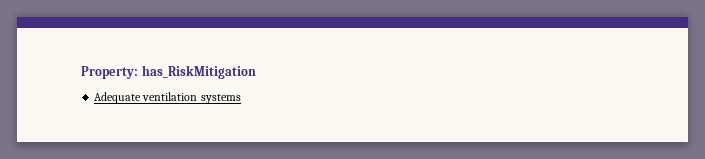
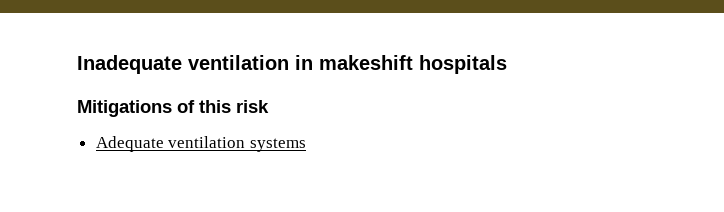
- Property: has_RiskMitigation
+ Inadequate ventilation in makeshift hospitals
+ Mitigations of this risk

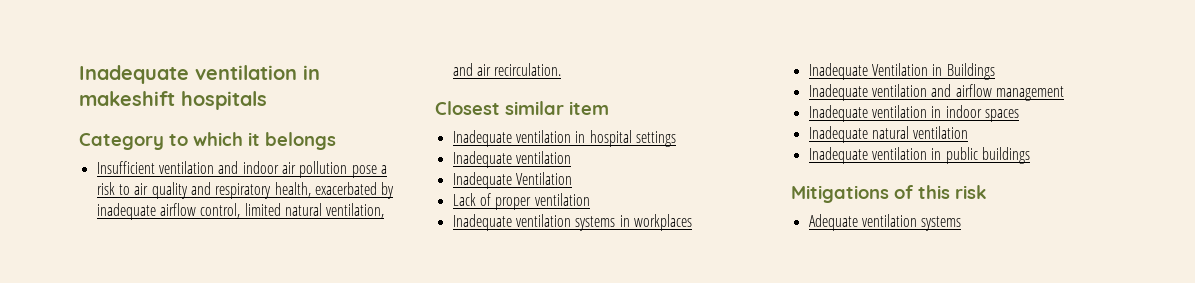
+ Category to which it belongs
+ Insufficient ventilation and indoor air pollution pose a risk to air quality and respiratory health, exacerbated by inadequate airflow control, limited natural ventilation, and air recirculation.
+ Closest similar item
+ Inadequate ventilation in hospital settings
+ Inadequate ventilation
+ Inadequate Ventilation
+ Lack of proper ventilation
+ Inadequate ventilation systems in workplaces
+ Inadequate Ventilation in Buildings
+ Inadequate ventilation and airflow management
+ Inadequate ventilation in indoor spaces
+ Inadequate natural ventilation
+ Inadequate ventilation in public buildings

